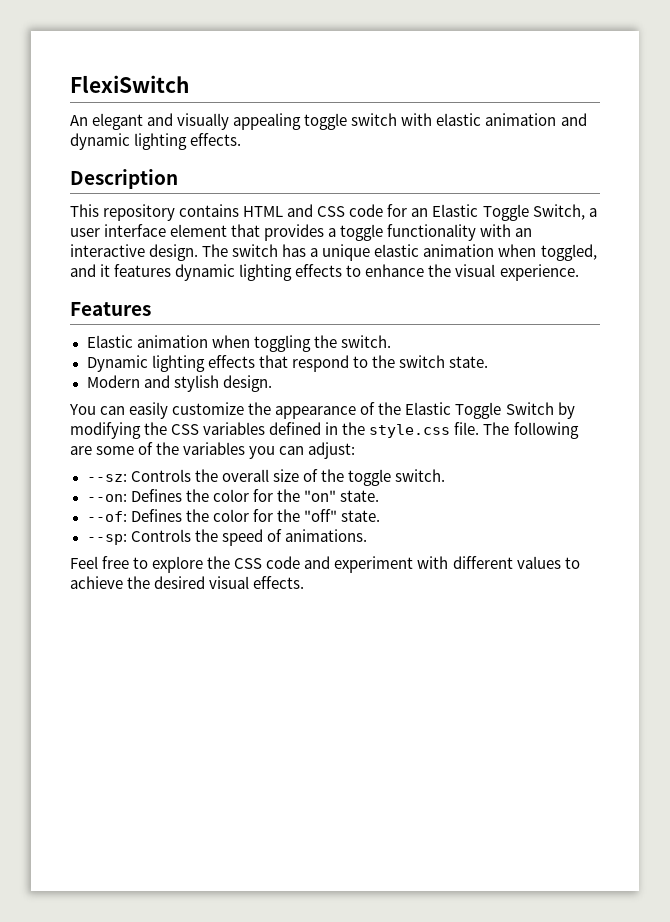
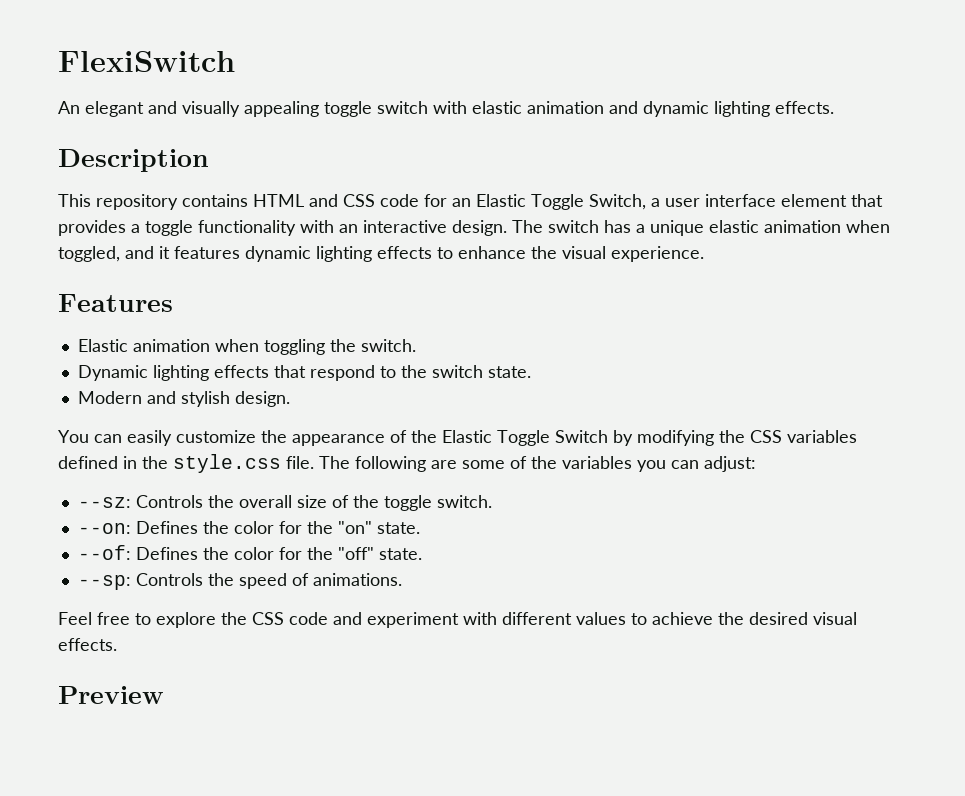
+ Preview

